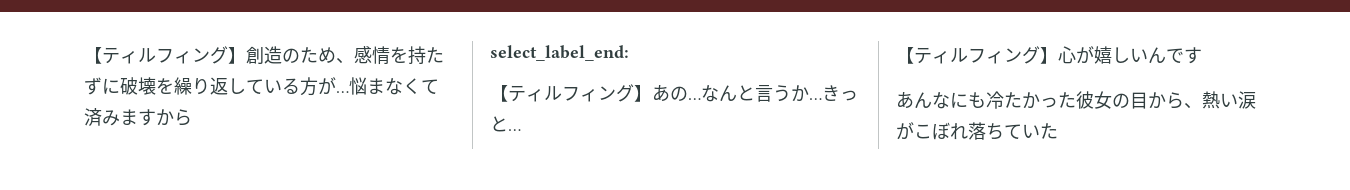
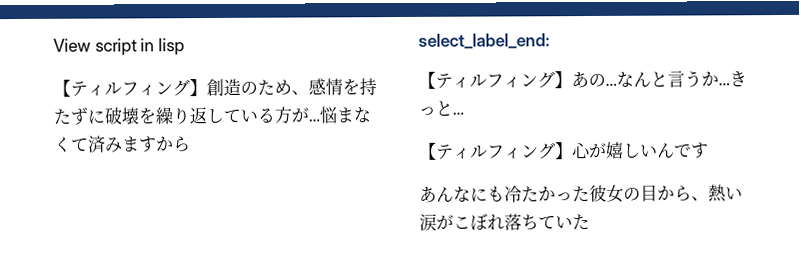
+ View script in lisp

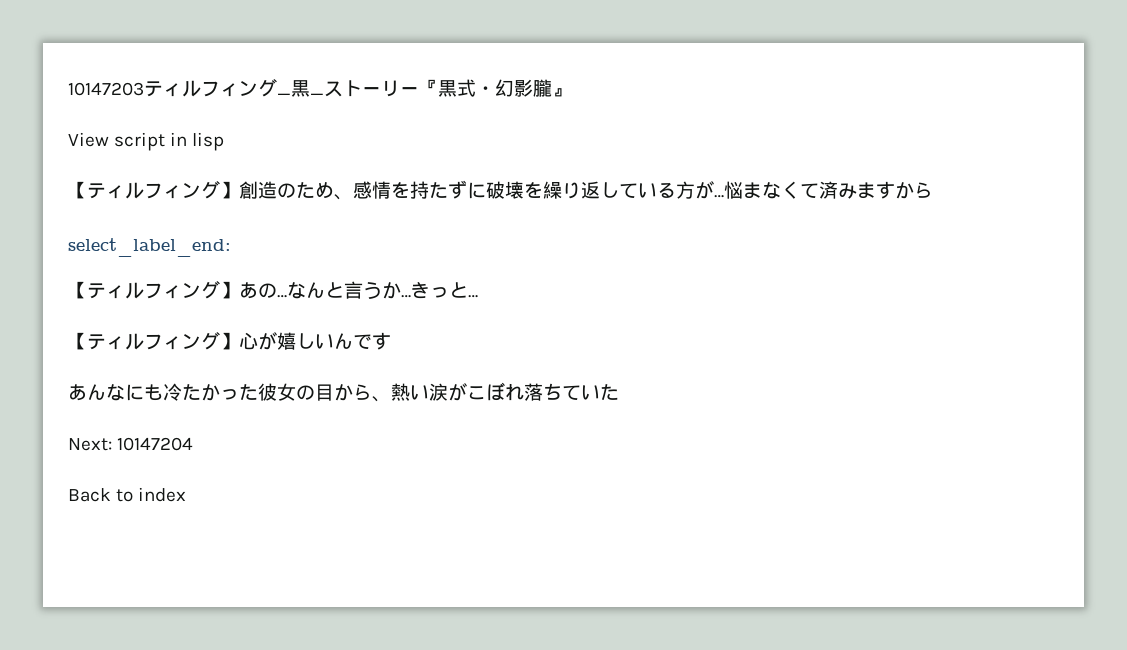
+ 10147203ティルフィング_黒_ストーリー『黒式・幻影朧』
+ Next: 10147204
+ Back to index

